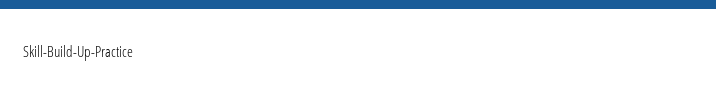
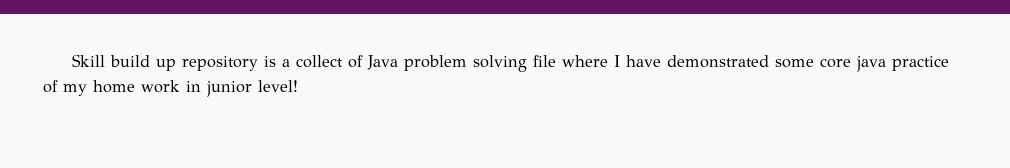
- Skill-Build-Up-Practice
+ Skill build up repository is a collect of Java problem solving file where I have demonstrated some core java practice of my home work in junior level!

